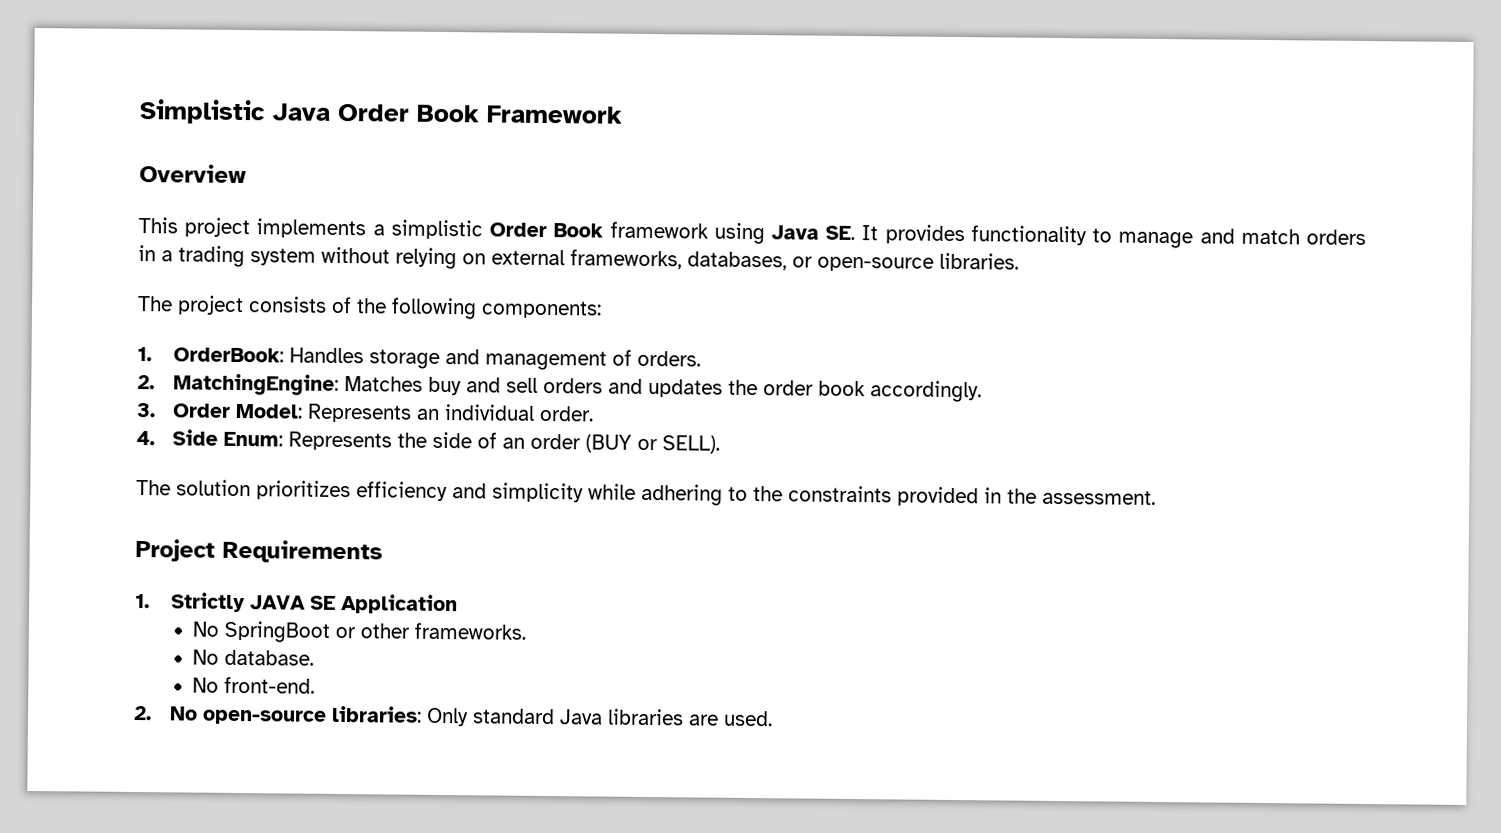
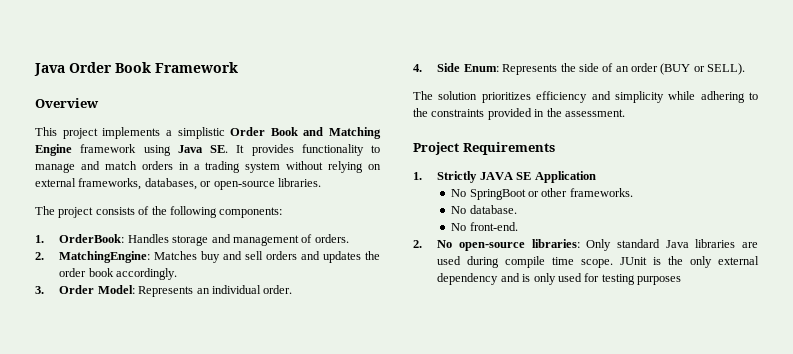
- Simplistic Java Order Book Framework
+ Java Order Book Framework
- This project implements a simplistic Order Book framework using Java SE. It provides functionality to manage and match orders in a trading system without relying on external frameworks, databases, or open-source libraries.
+ This project implements a simplistic Order Book and Matching Engine framework using Java SE. It provides functionality to manage and match orders in a trading system without relying on external frameworks, databases, or open-source libraries.
- 2. No open-source libraries: Only standard Java libraries are used.
+ 2. No open-source libraries: Only standard Java libraries are used during compile time scope. JUnit is the only external dependency and is only used for testing purposes

